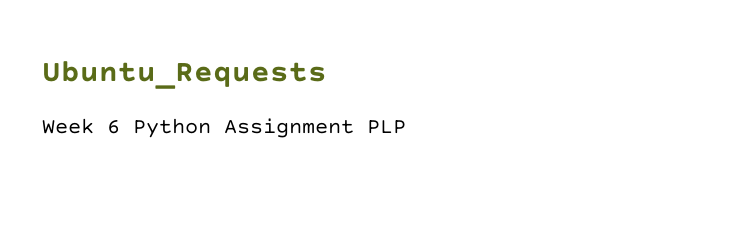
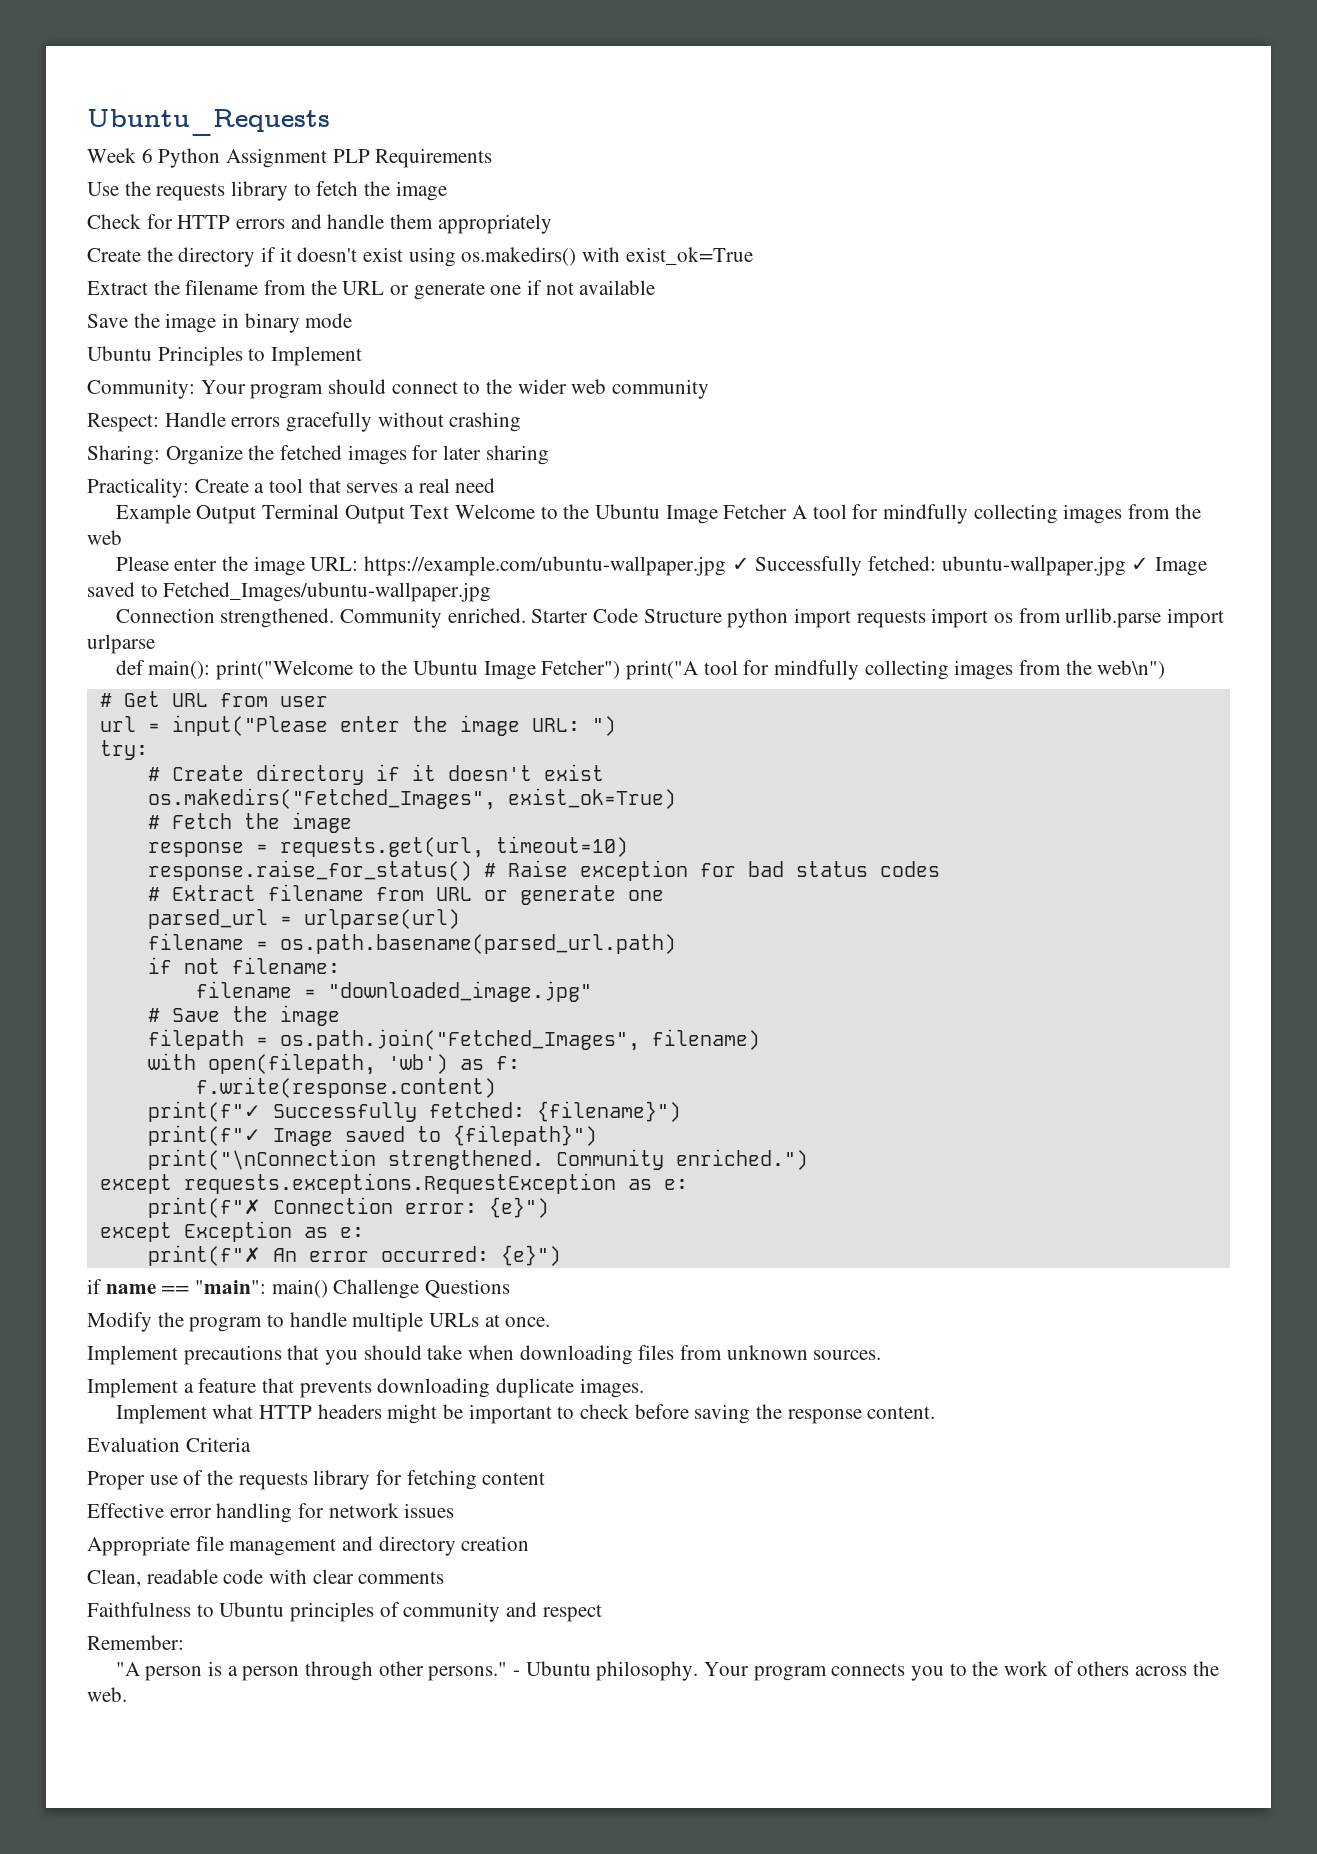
- Week 6 Python Assignment PLP
+ Week 6 Python Assignment PLP Requirements
+ Use the requests library to fetch the image
+ Check for HTTP errors and handle them appropriately
+ Create the directory if it doesn't exist using os.makedirs() with exist_ok=True
+ Extract the filename from the URL or generate one if not available
+ Save the image in binary mode
+ Ubuntu Principles to Implement
+ Community: Your program should connect to the wider web community
+ Respect: Handle errors gracefully without crashing
+ Sharing: Organize the fetched images for later sharing
+ Practicality: Create a tool that serves a real need
+ Example Output Terminal Output Text Welcome to the Ubuntu Image Fetcher A tool for mindfully collecting images from the web
+ Please enter the image URL: https://example.com/ubuntu-wallpaper.jpg ✓ Successfully fetched: ubuntu-wallpaper.jpg ✓ Image saved to Fetched_Images/ubuntu-wallpaper.jpg
+ Connection strengthened. Community enriched. Starter Code Structure python import requests import os from urllib.parse import urlparse
+ def main(): print("Welcome to the Ubuntu Image Fetcher") print("A tool for mindfully collecting images from the web\n")
+ # Get URL from user
+ url = input("Please enter the image URL: ")
+ try:
+ # Create directory if it doesn't exist
+ os.makedirs("Fetched_Images", exist_ok=True)
+ # Fetch the image
+ response = requests.get(url, timeout=10)
+ response.raise_for_status() # Raise exception for bad status codes
+ # Extract filename from URL or generate one
+ parsed_url = urlparse(url)
+ filename = os.path.basename(parsed_url.path)
+ if not filename:
+ filename = "downloaded_image.jpg"
+ # Save the image
+ filepath = os.path.join("Fetched_Images", filename)
+ with open(filepath, 'wb') as f:
+ f.write(response.content)
+ print(f"✓ Successfully fetched: {filename}")
+ print(f"✓ Image saved to {filepath}")
+ print("\nConnection strengthened. Community enriched.")
+ except requests.exceptions.RequestException as e:
+ print(f"✗ Connection error: {e}")
+ except Exception as e:
+ print(f"✗ An error occurred: {e}")
+ if name == "main": main() Challenge Questions
+ Modify the program to handle multiple URLs at once.
+ Implement precautions that you should take when downloading files from unknown sources.
+ Implement a feature that prevents downloading duplicate images.
+ Implement what HTTP headers might be important to check before saving the response content.
+ Evaluation Criteria
+ Proper use of the requests library for fetching content
+ Effective error handling for network issues
+ Appropriate file management and directory creation
+ Clean, readable code with clear comments
+ Faithfulness to Ubuntu principles of community and respect
+ Remember:
+ "A person is a person through other persons." - Ubuntu philosophy. Your program connects you to the work of others across the web.

